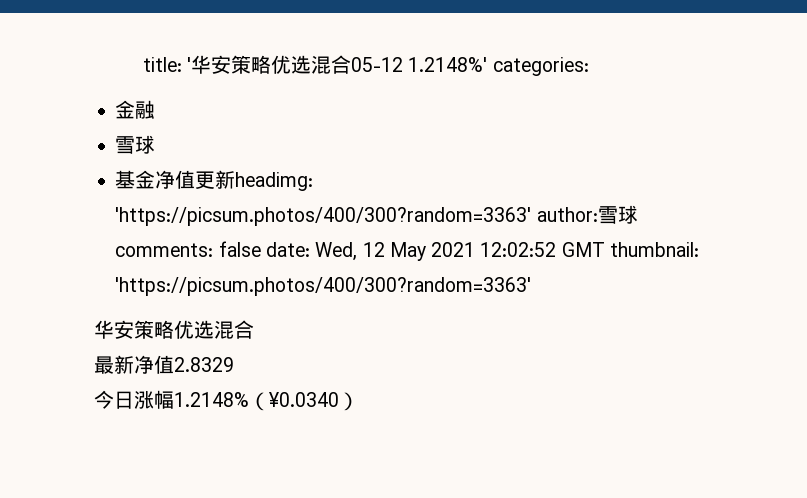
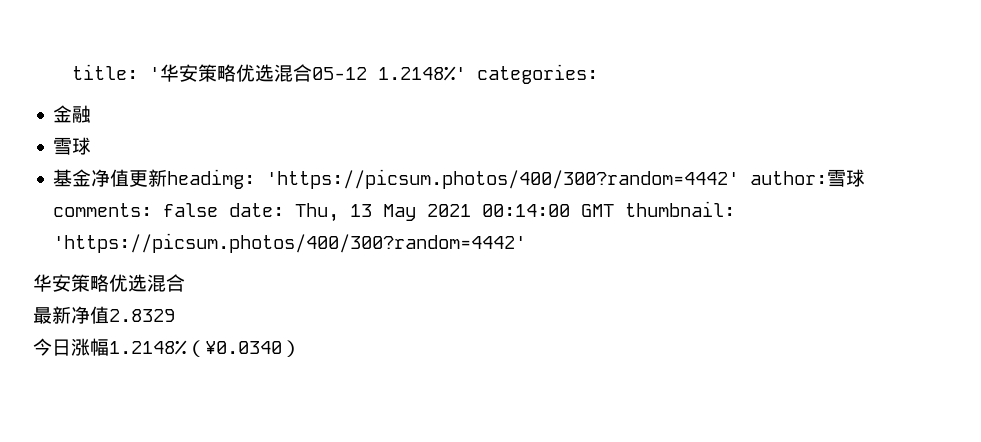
- 基金净值更新headimg: 'https://picsum.photos/400/300?random=3363' author:雪球comments: false date: Wed, 12 May 2021 12:02:52 GMT thumbnail: 'https://picsum.photos/400/300?random=3363'
+ 基金净值更新headimg: 'https://picsum.photos/400/300?random=4442' author:雪球comments: false date: Thu, 13 May 2021 00:14:00 GMT thumbnail: 'https://picsum.photos/400/300?random=4442'

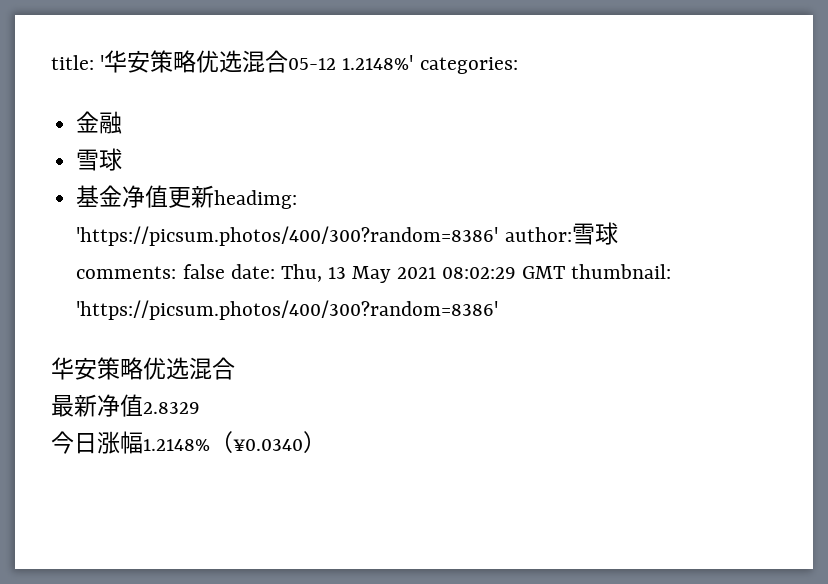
- 基金净值更新headimg: 'https://picsum.photos/400/300?random=4442' author:雪球comments: false date: Thu, 13 May 2021 00:14:00 GMT thumbnail: 'https://picsum.photos/400/300?random=4442'
+ 基金净值更新headimg: 'https://picsum.photos/400/300?random=8386' author:雪球comments: false date: Thu, 13 May 2021 08:02:29 GMT thumbnail: 'https://picsum.photos/400/300?random=8386'

